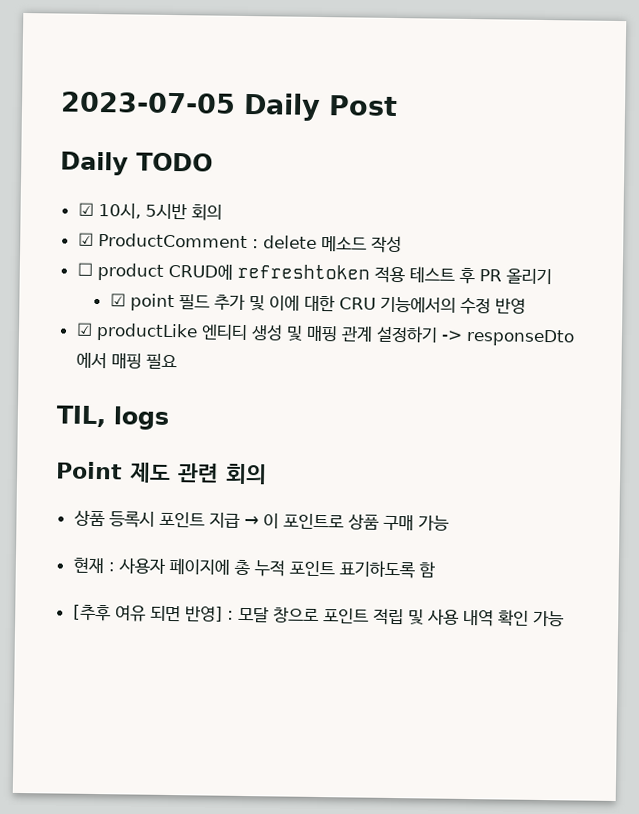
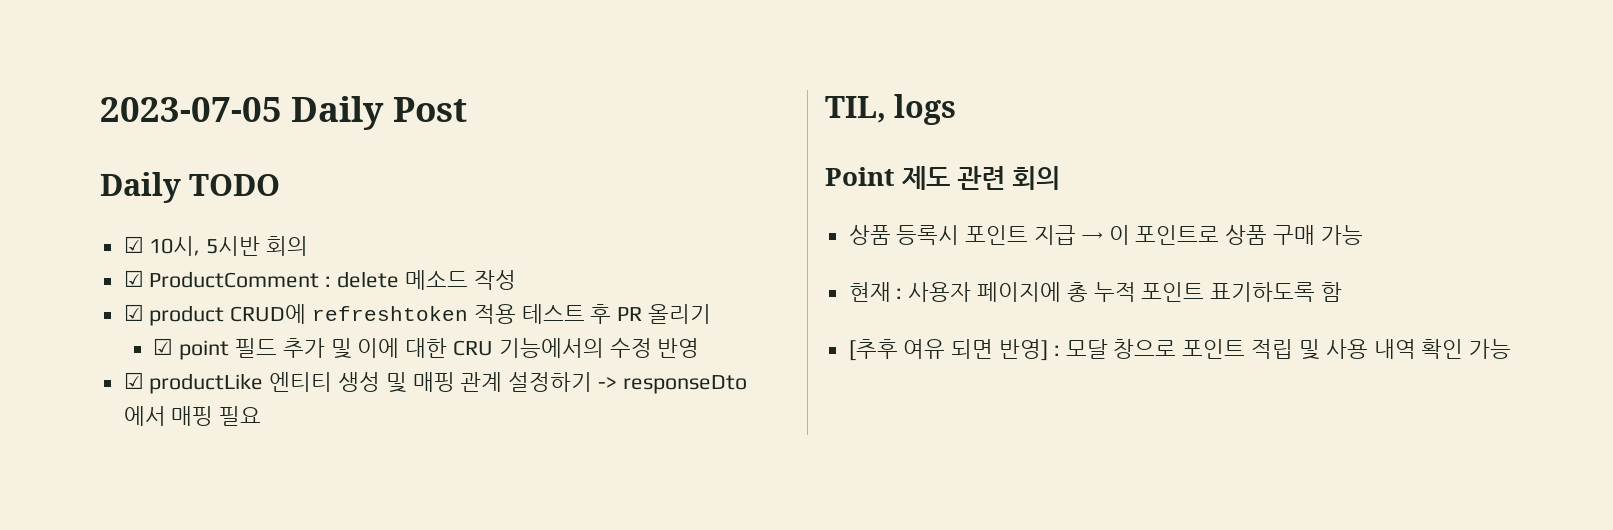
- ☐ product CRUD에 refreshtoken 적용 테스트 후 PR 올리기
+ ☑ product CRUD에 refreshtoken 적용 테스트 후 PR 올리기

